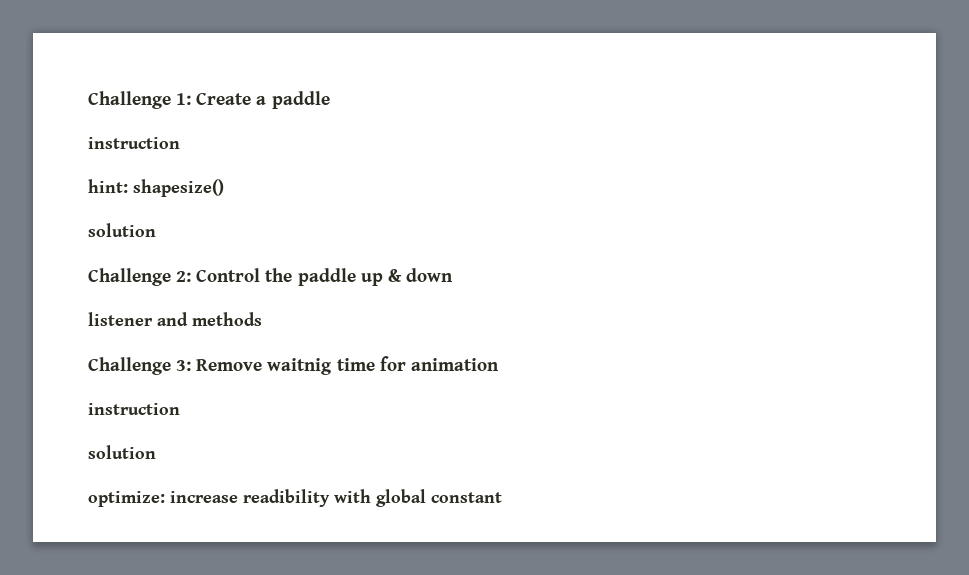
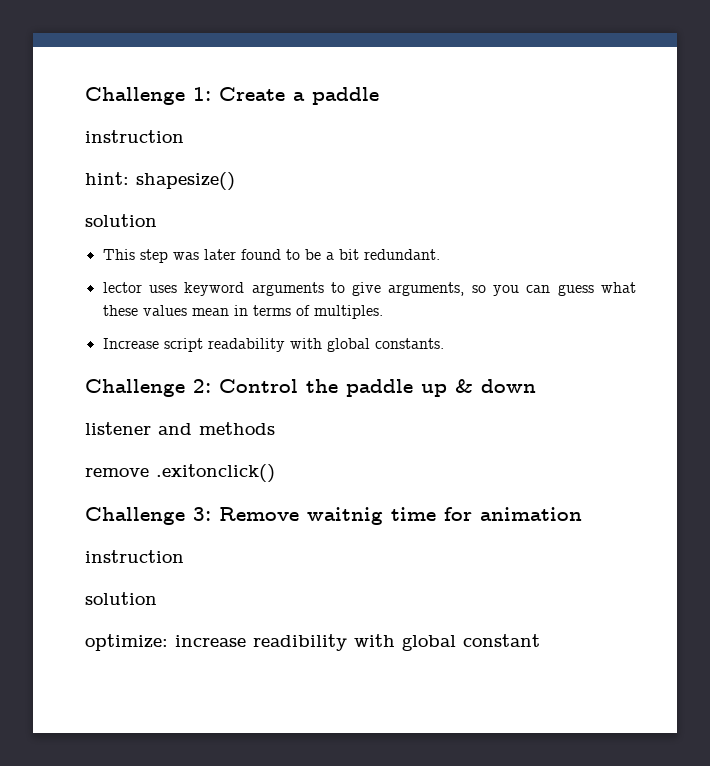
+ This step was later found to be a bit redundant.
+ lector uses keyword arguments to give arguments, so you can guess what these values mean in terms of multiples.
+ Increase script readability with global constants.
+ remove .exitonclick()

